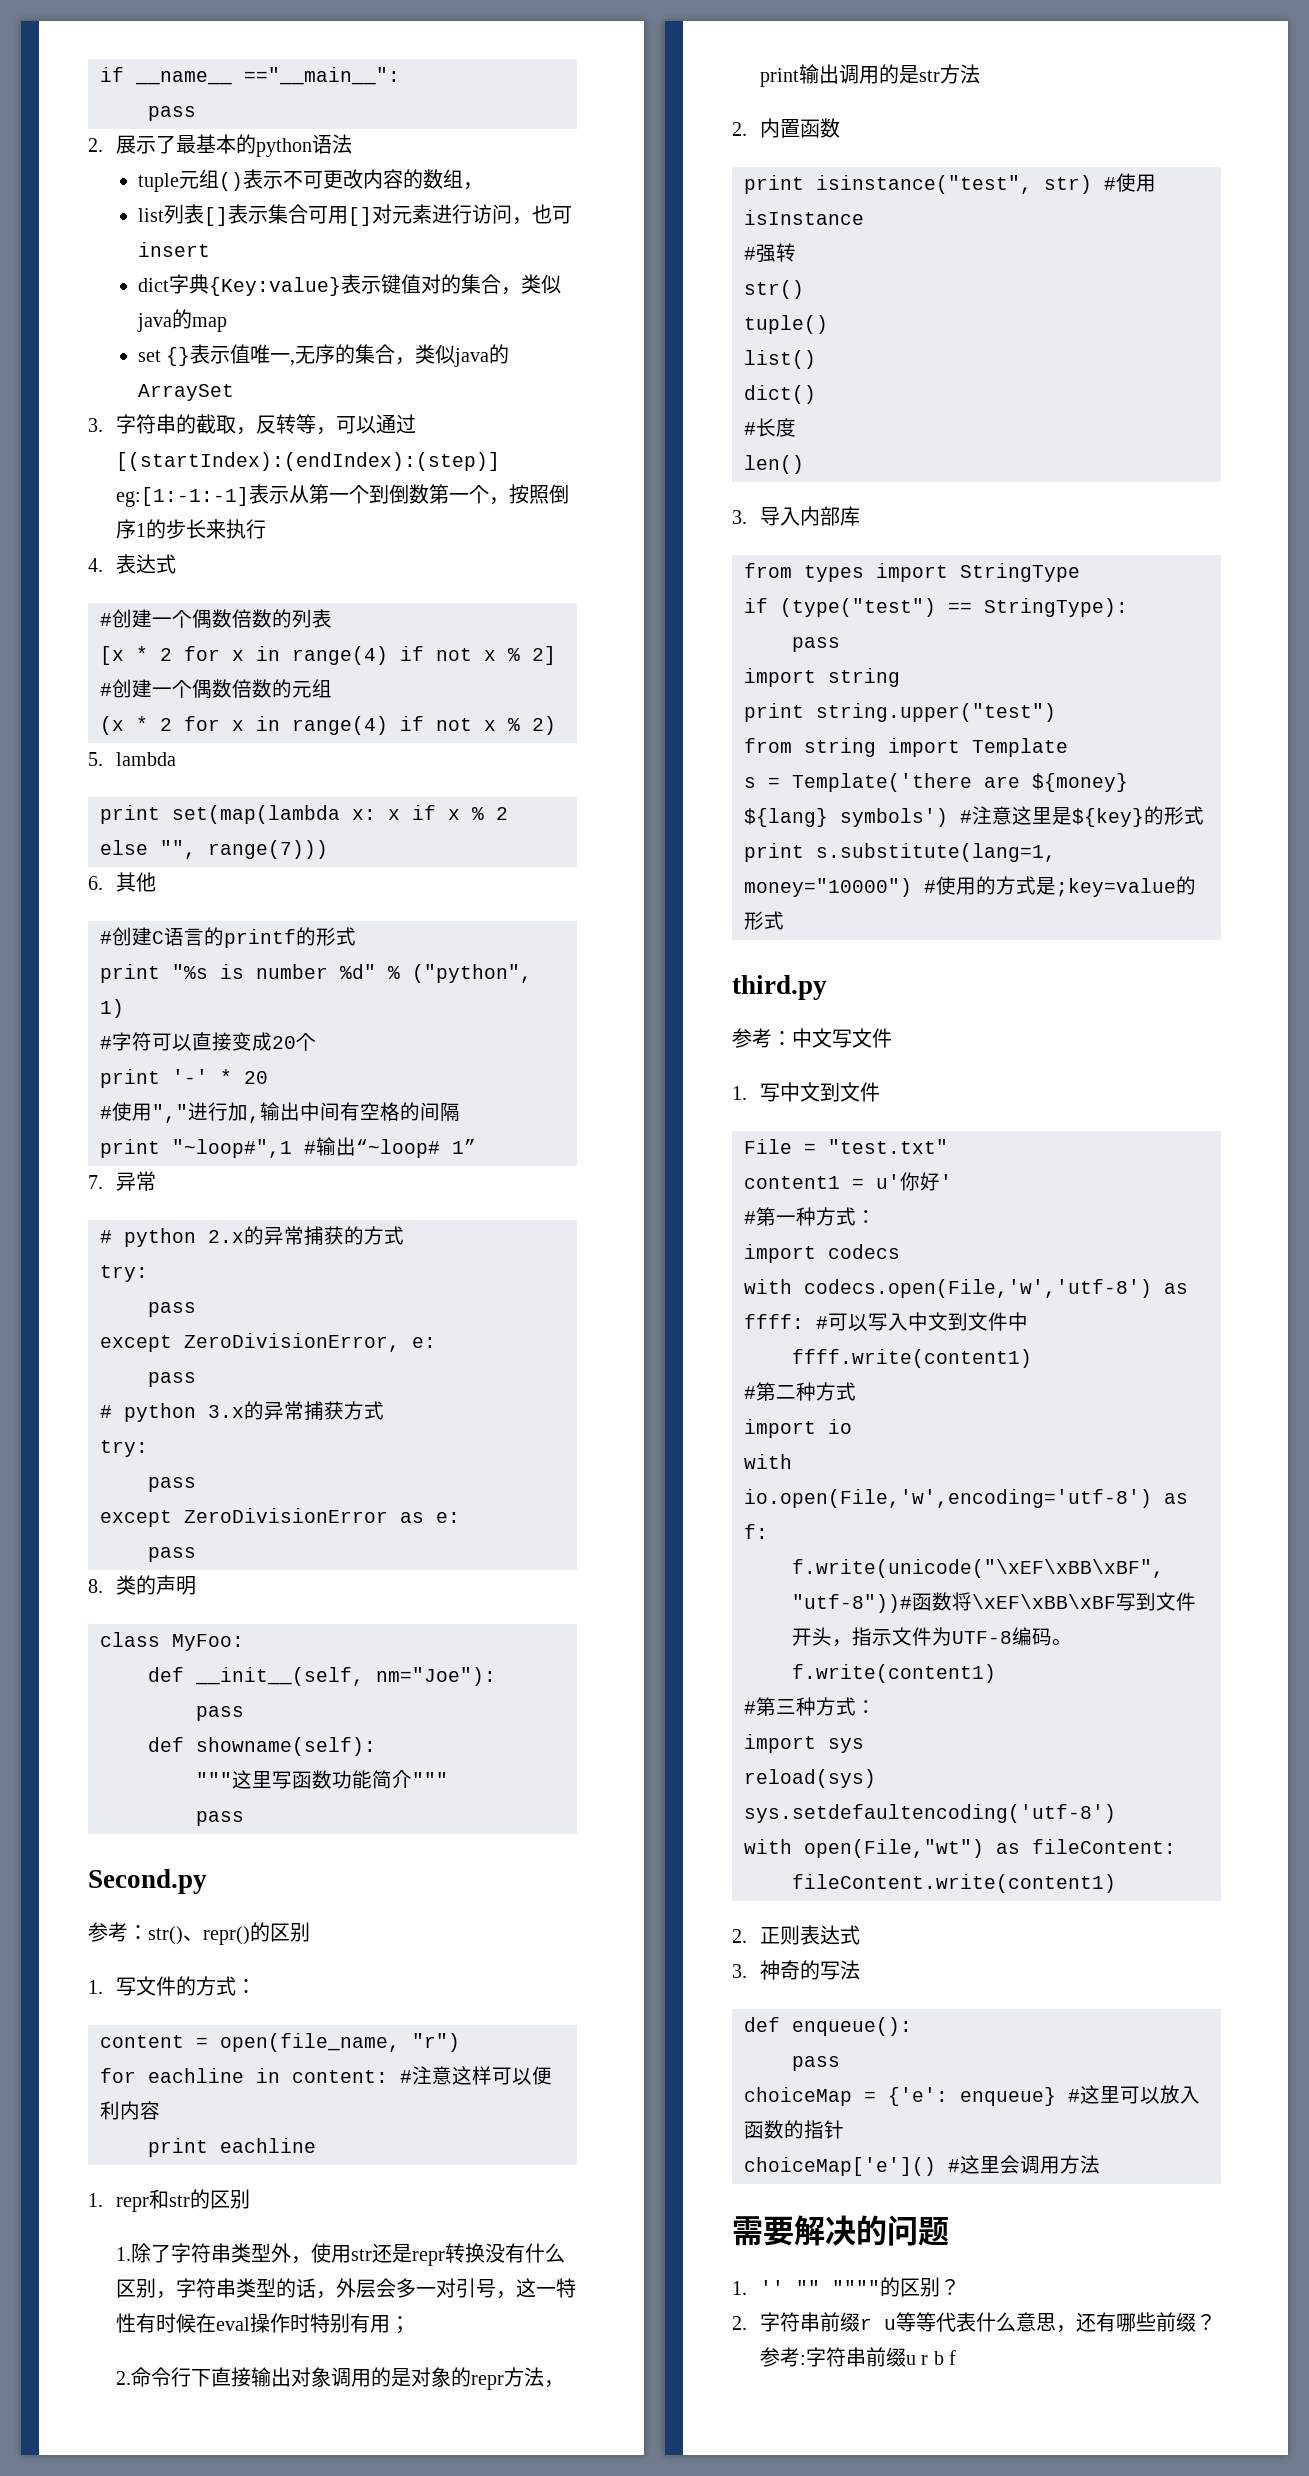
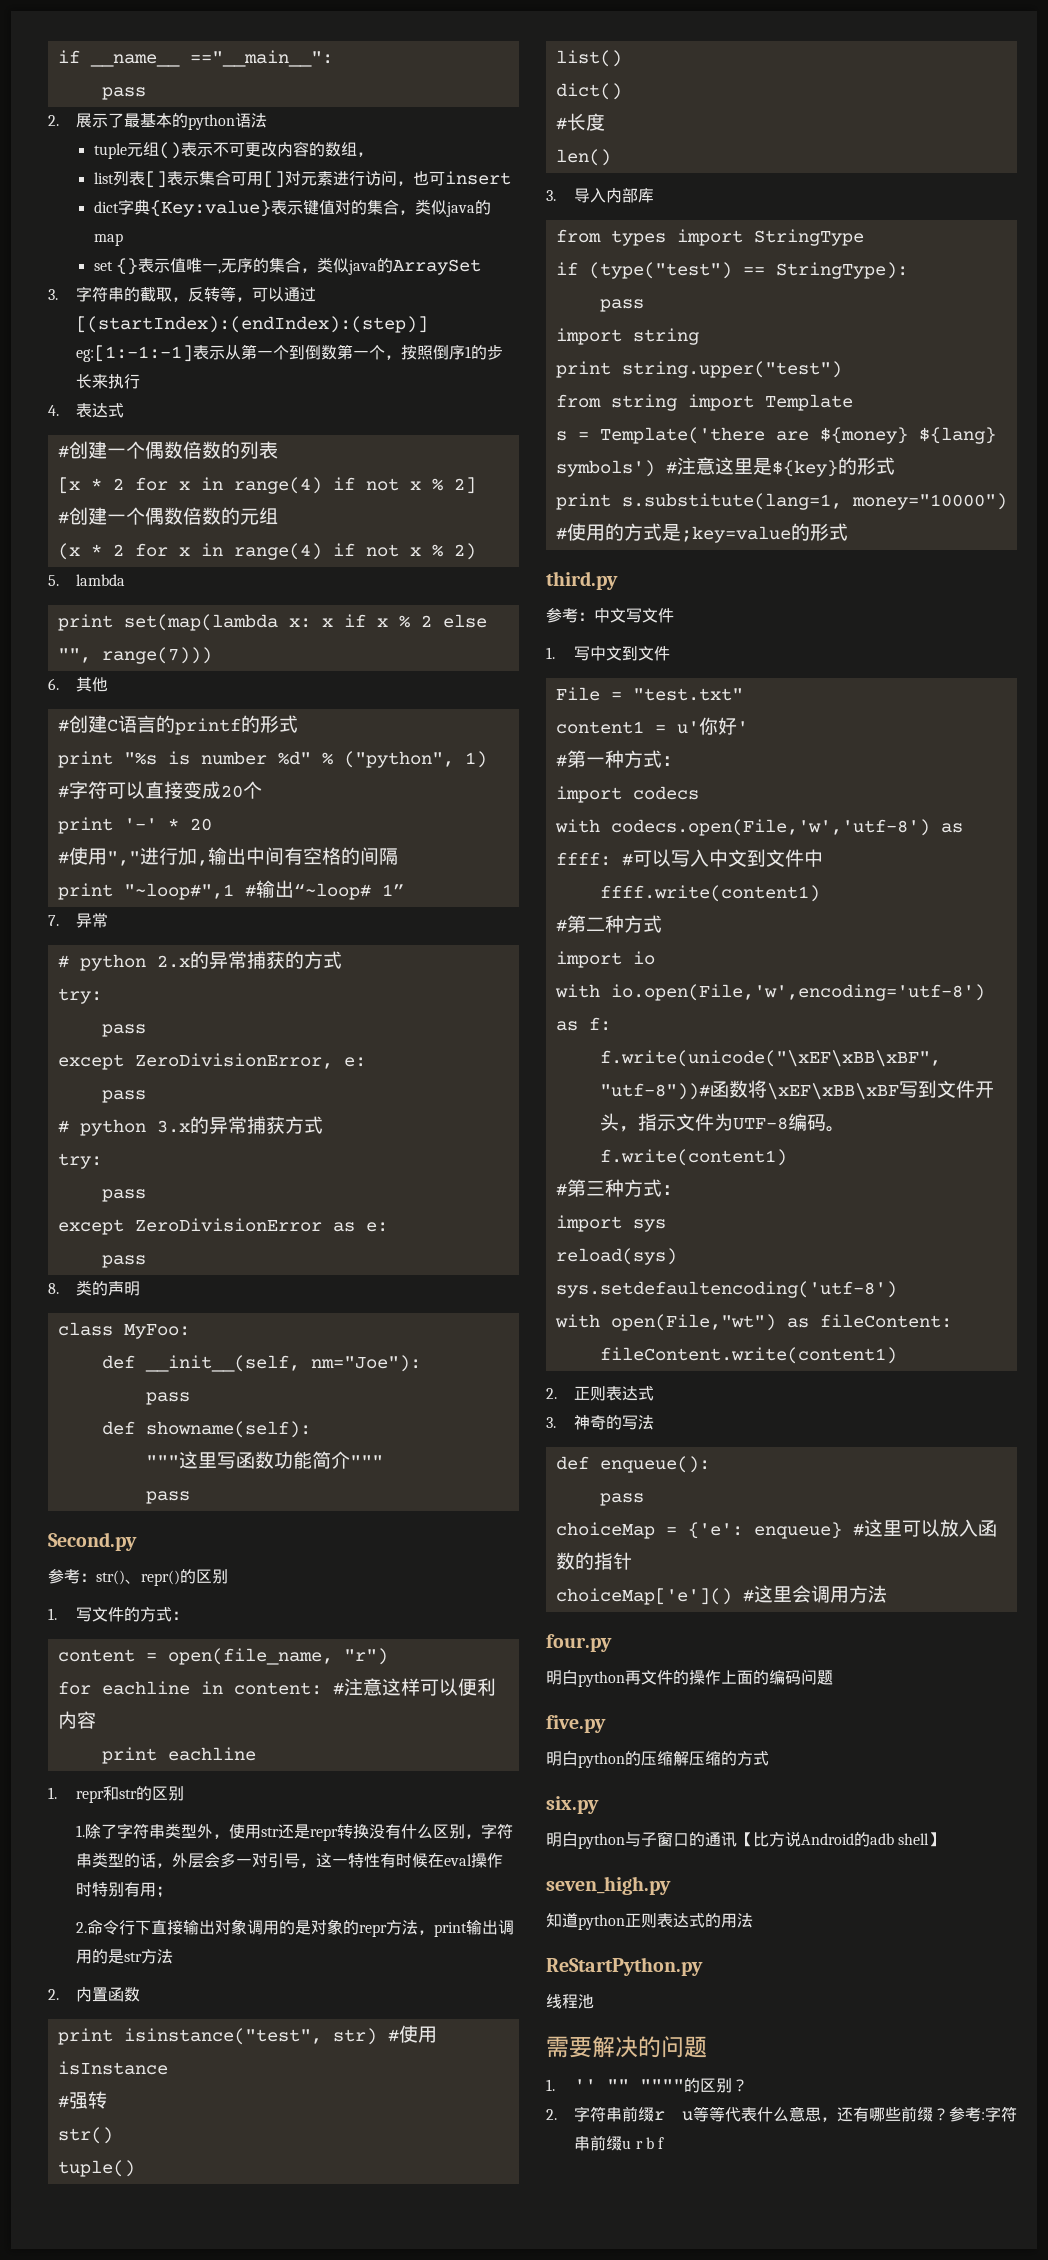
+ four.py
+ 明白python再文件的操作上面的编码问题
+ five.py
+ 明白python的压缩解压缩的方式
+ six.py
+ 明白python与子窗口的通讯【比方说Android的adb shell】
+ seven_high.py
+ 知道python正则表达式的用法
+ ReStartPython.py
+ 线程池

